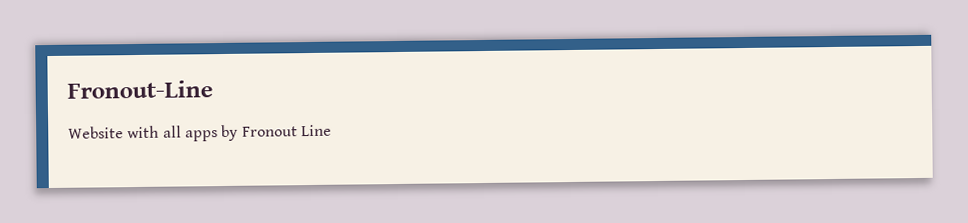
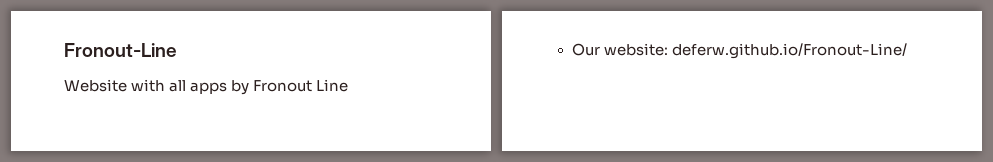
+ Our website: deferw.github.io/Fronout-Line/

